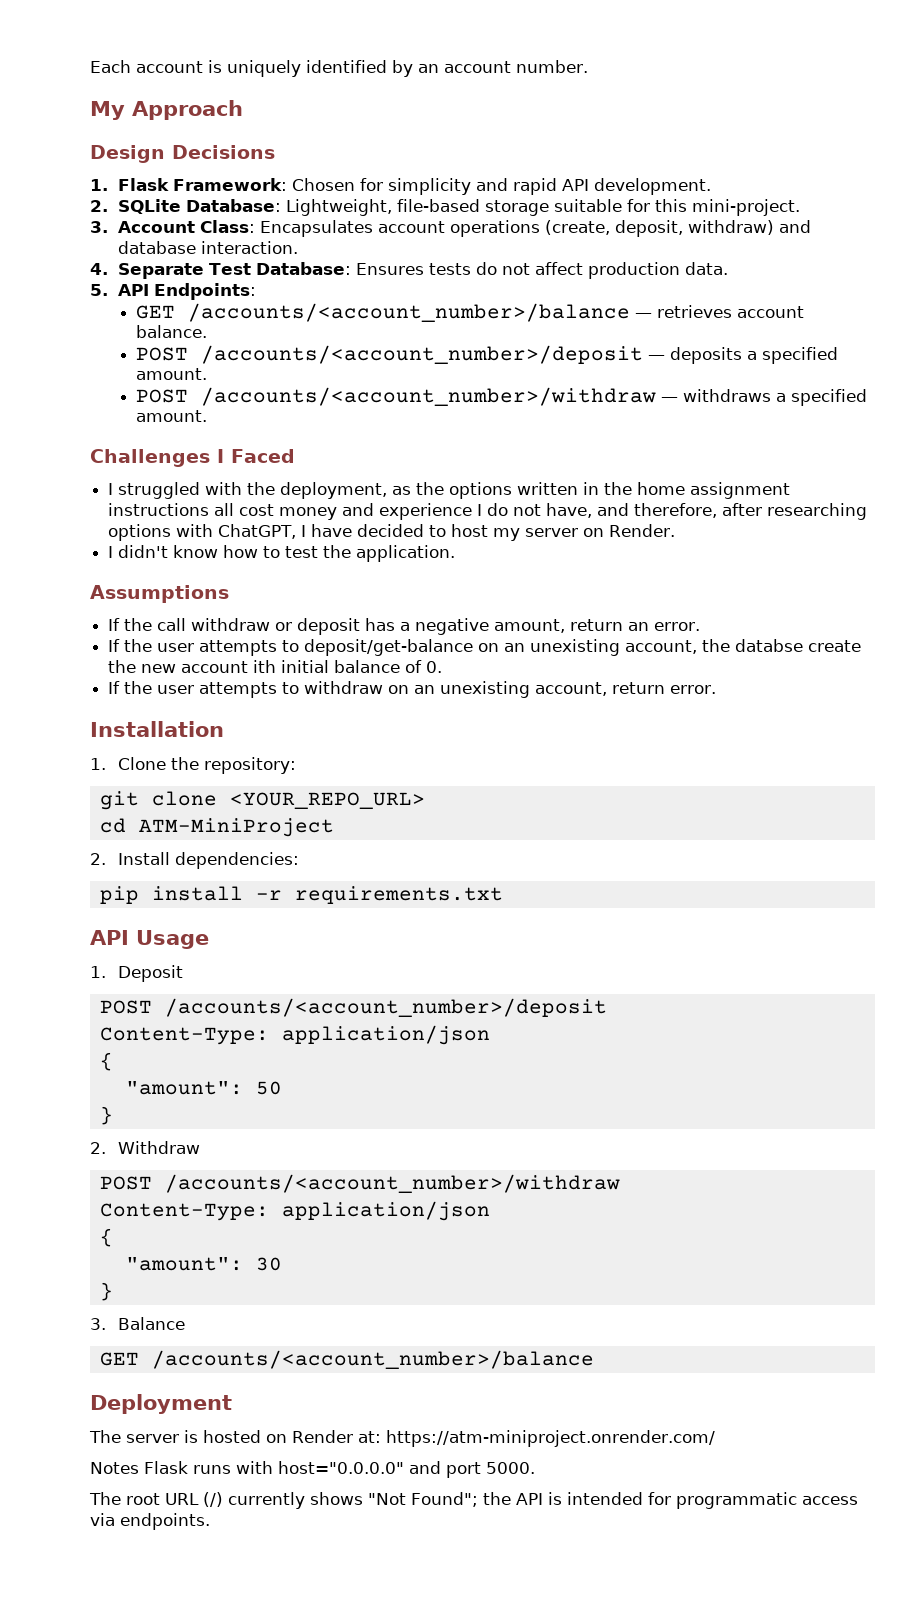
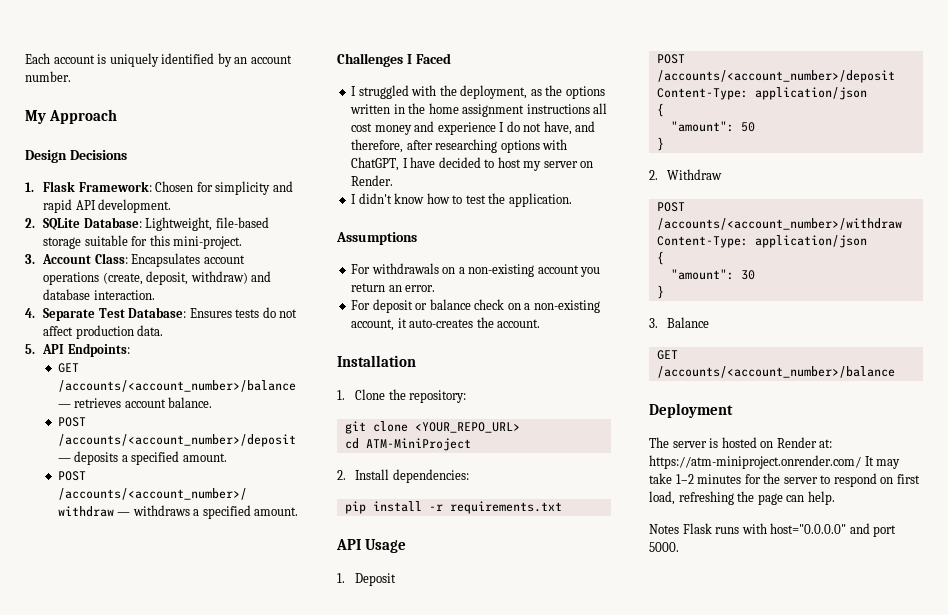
- If the call withdraw or deposit has a negative amount, return an error.
- If the user attempts to deposit/get-balance on an unexisting account, the databse create the new account ith initial balance of 0.
- If the user attempts to withdraw on an unexisting account, return error.
+ For withdrawals on a non-existing account you return an error.
+ For deposit or balance check on a non-existing account, it auto-creates the account.
- The server is hosted on Render at: https://atm-miniproject.onrender.com/
+ The server is hosted on Render at: https://atm-miniproject.onrender.com/ It may take 1–2 minutes for the server to respond on first load, refreshing the page can help.
- The root URL (/) currently shows "Not Found"; the API is intended for programmatic access via endpoints.

